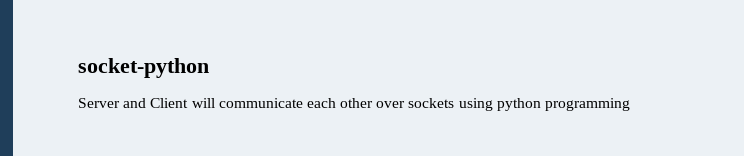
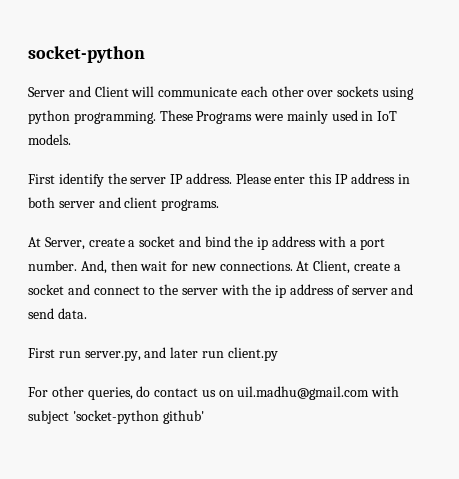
- Server and Client will communicate each other over sockets using python programming
+ Server and Client will communicate each other over sockets using python programming. These Programs were mainly used in IoT models.
+ First identify the server IP address. Please enter this IP address in both server and client programs.
+ At Server, create a socket and bind the ip address with a port number. And, then wait for new connections. At Client, create a socket and connect to the server with the ip address of server and send data.
+ First run server.py, and later run client.py
+ For other queries, do contact us on uil.madhu@gmail.com with subject 'socket-python github'

